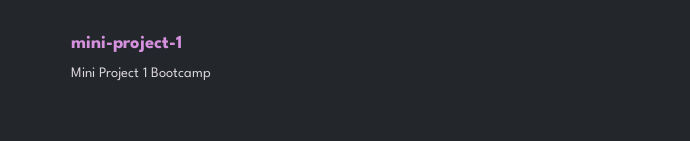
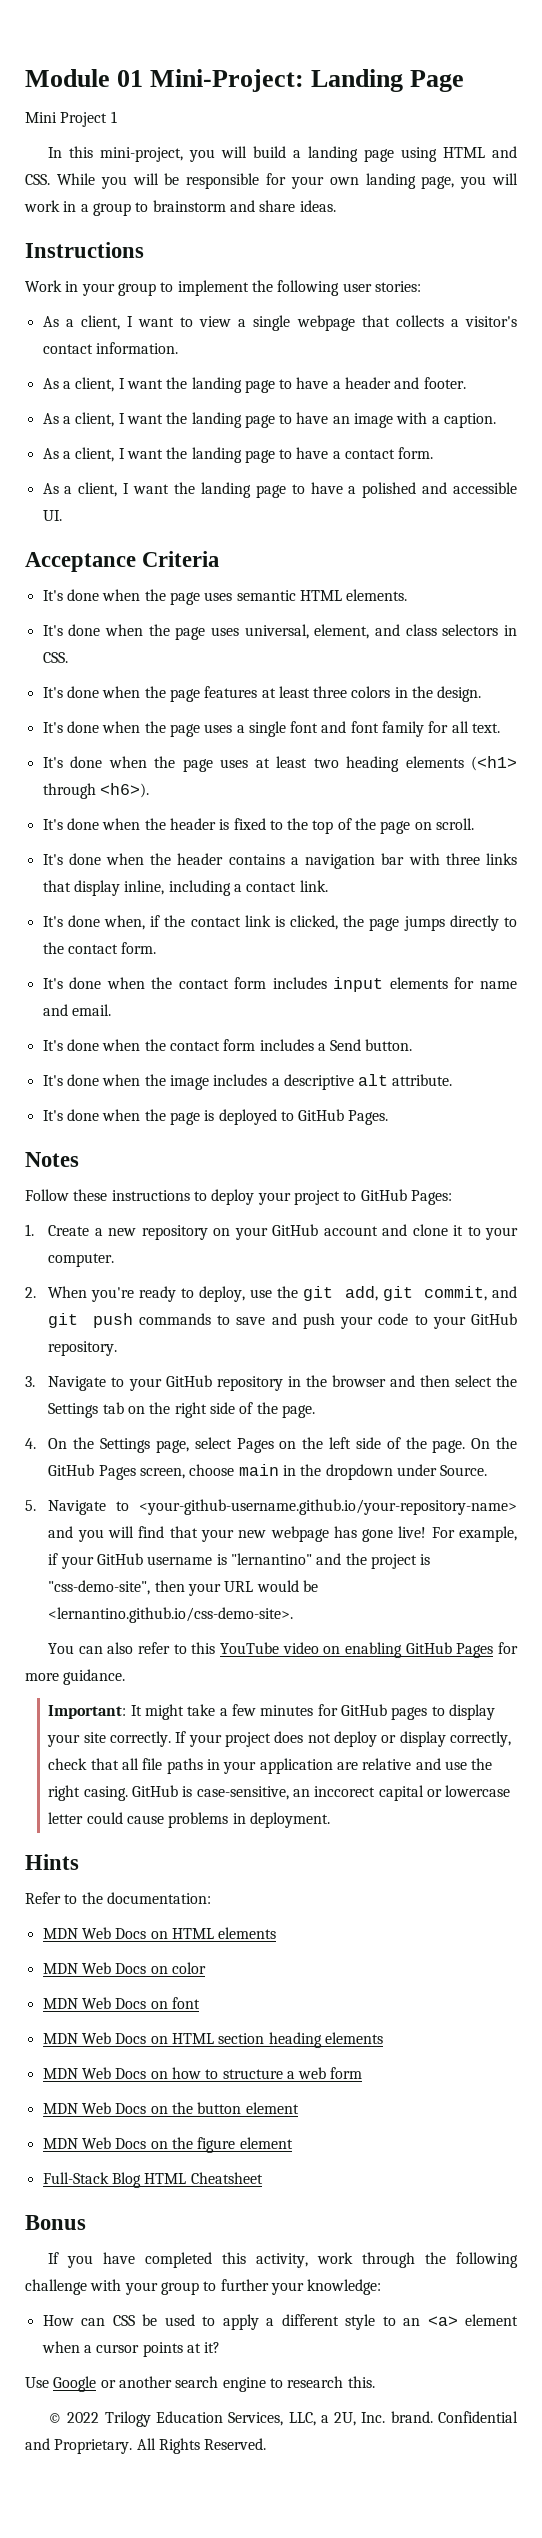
- mini-project-1
- Mini Project 1 Bootcamp
+ Module 01 Mini-Project: Landing Page
+ Mini Project 1
+ In this mini-project, you will build a landing page using HTML and CSS. While you will be responsible for your own landing page, you will work in a group to brainstorm and share ideas.
+ Instructions
+ Work in your group to implement the following user stories:
+ As a client, I want to view a single webpage that collects a visitor's contact information.
+ As a client, I want the landing page to have a header and footer.
+ As a client, I want the landing page to have an image with a caption.
+ As a client, I want the landing page to have a contact form.
+ As a client, I want the landing page to have a polished and accessible UI.
+ Acceptance Criteria
+ It's done when the page uses semantic HTML elements.
+ It's done when the page uses universal, element, and class selectors in CSS.
+ It's done when the page features at least three colors in the design.
+ It's done when the page uses a single font and font family for all text.
+ It's done when the page uses at least two heading elements (<h1> through <h6>).
+ It's done when the header is fixed to the top of the page on scroll.
+ It's done when the header contains a navigation bar with three links that display inline, including a contact link.
+ It's done when, if the contact link is clicked, the page jumps directly to the contact form.
+ It's done when the contact form includes input elements for name and email.
+ It's done when the contact form includes a Send button.
+ It's done when the image includes a descriptive alt attribute.
+ It's done when the page is deployed to GitHub Pages.
+ Notes
+ Follow these instructions to deploy your project to GitHub Pages:
+ 1. Create a new repository on your GitHub account and clone it to your computer.
+ 2. When you're ready to deploy, use the git add, git commit, and git push commands to save and push your code to your GitHub repository.
+ 3. Navigate to your GitHub repository in the browser and then select the Settings tab on the right side of the page.
+ 4. On the Settings page, select Pages on the left side of the page. On the GitHub Pages screen, choose main in the dropdown under Source.
+ 5. Navigate to <your-github-username.github.io/your-repository-name> and you will find that your new webpage has gone live! For example, if your GitHub username is "lernantino" and the project is "css-demo-site", then your URL would be <lernantino.github.io/css-demo-site>.
+ You can also refer to this YouTube video on enabling GitHub Pages for more guidance.
+ Important: It might take a few minutes for GitHub pages to display your site correctly. If your project does not deploy or display correctly, check that all file paths in your application are relative and use the right casing. GitHub is case-sensitive, an inccorect capital or lowercase letter could cause problems in deployment.
+ Hints
+ Refer to the documentation:
+ MDN Web Docs on HTML elements
+ MDN Web Docs on color
+ MDN Web Docs on font
+ MDN Web Docs on HTML section heading elements
+ MDN Web Docs on how to structure a web form
+ MDN Web Docs on the button element
+ MDN Web Docs on the figure element
+ Full-Stack Blog HTML Cheatsheet
+ Bonus
+ If you have completed this activity, work through the following challenge with your group to further your knowledge:
+ How can CSS be used to apply a different style to an <a> element when a cursor points at it?
+ Use Google or another search engine to research this.
+ © 2022 Trilogy Education Services, LLC, a 2U, Inc. brand. Confidential and Proprietary. All Rights Reserved.

